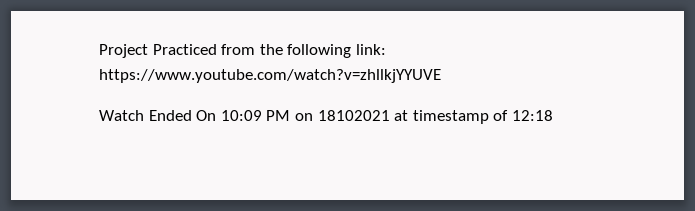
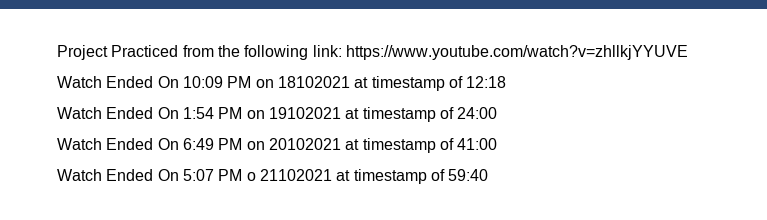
+ Watch Ended On 1:54 PM on 19102021 at timestamp of 24:00
+ Watch Ended On 6:49 PM on 20102021 at timestamp of 41:00
+ Watch Ended On 5:07 PM o 21102021 at timestamp of 59:40

